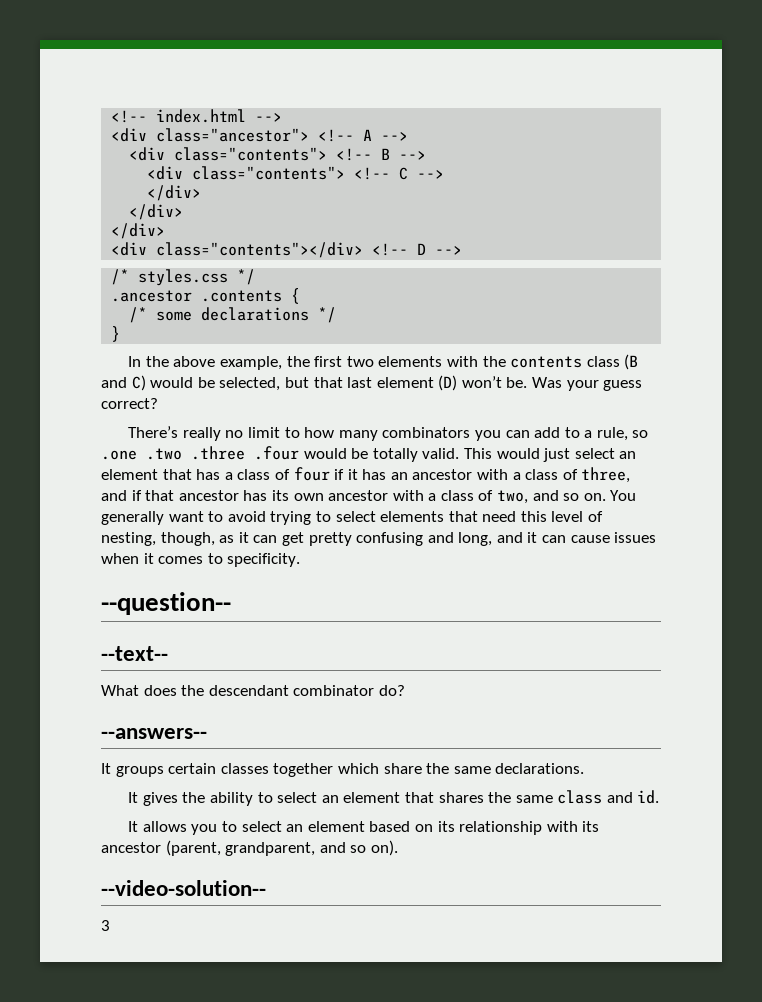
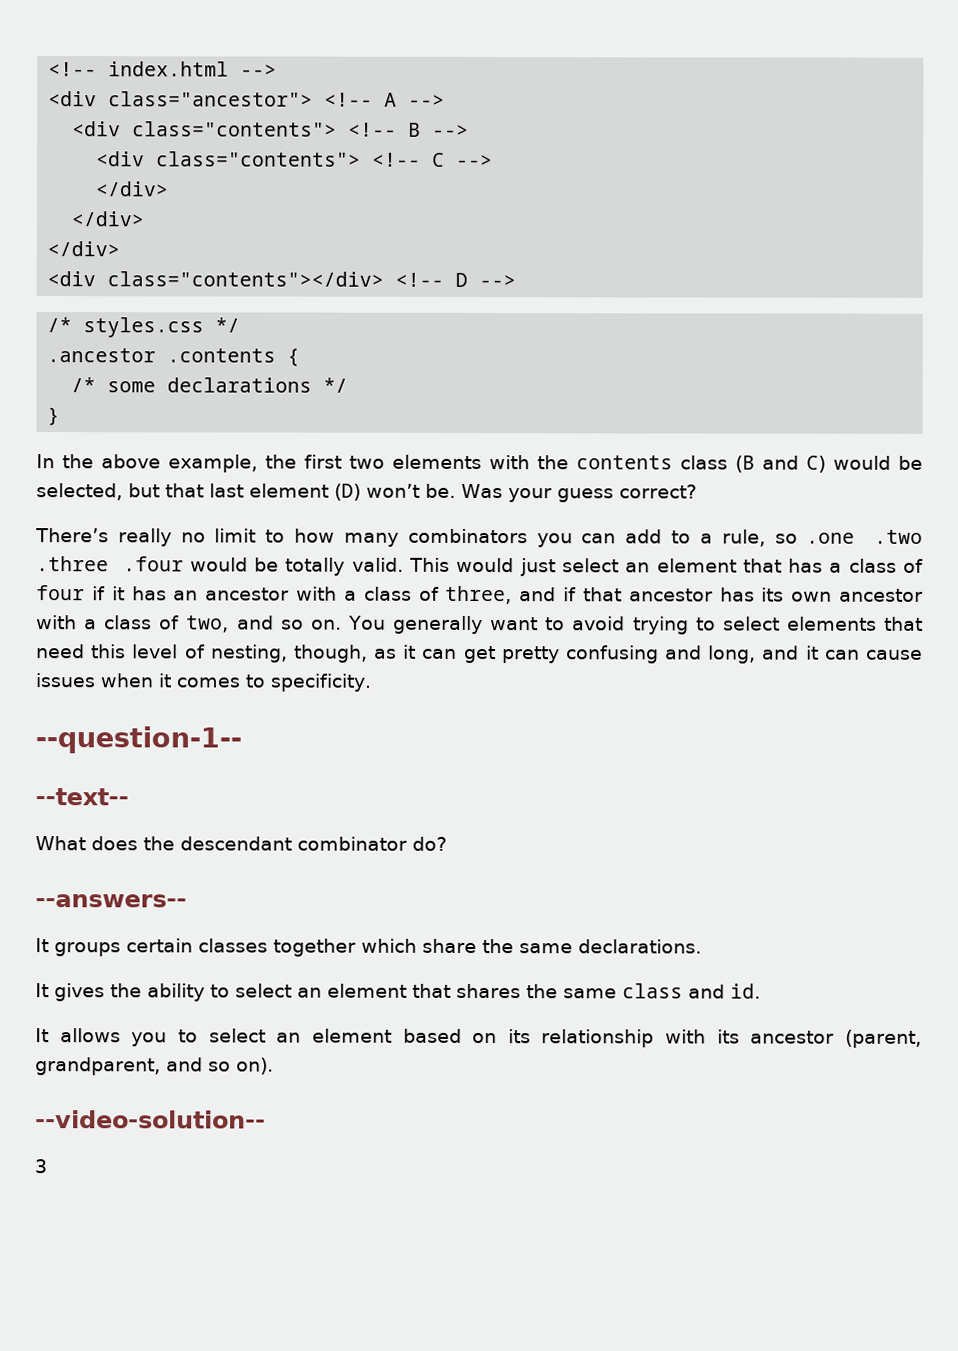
- --question--
+ --question-1--

